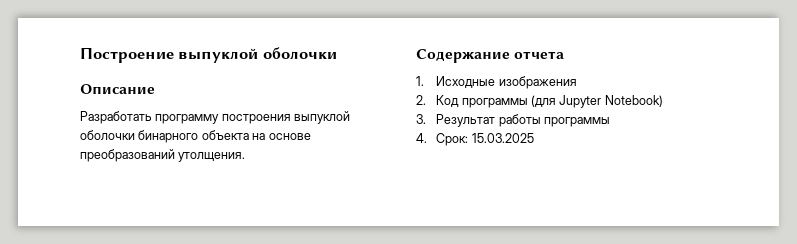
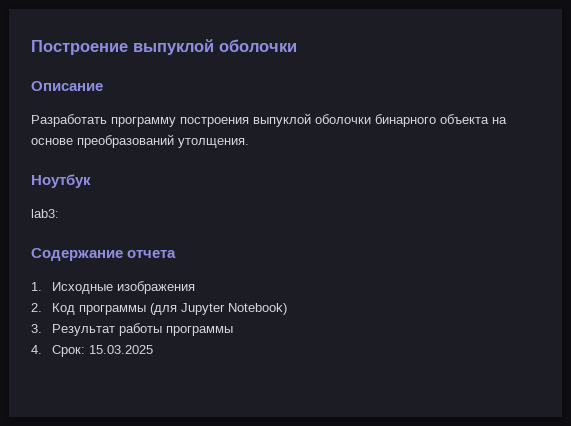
+ Ноутбук
+ lab3:

